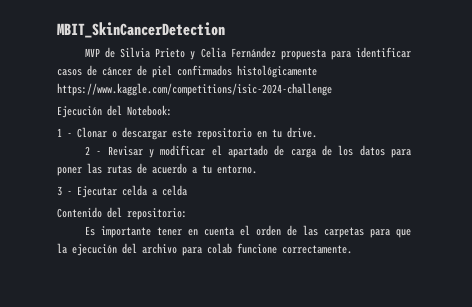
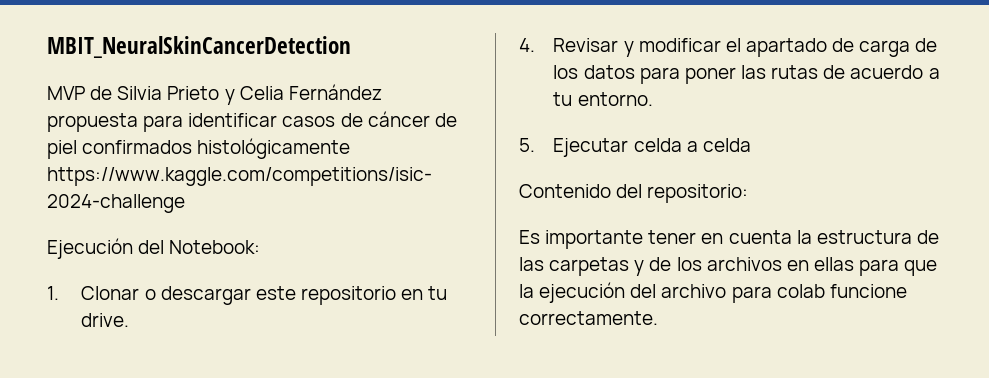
- MBIT_SkinCancerDetection
+ MBIT_NeuralSkinCancerDetection
- 1 - Clonar o descargar este repositorio en tu drive.
+ 1. Clonar o descargar este repositorio en tu drive.
- 2 - Revisar y modificar el apartado de carga de los datos para poner las rutas de acuerdo a tu entorno.
+ 4. Revisar y modificar el apartado de carga de los datos para poner las rutas de acuerdo a tu entorno.
- 3 - Ejecutar celda a celda
+ 5. Ejecutar celda a celda
- Es importante tener en cuenta el orden de las carpetas para que la ejecución del archivo para colab funcione correctamente.
+ Es importante tener en cuenta la estructura de las carpetas y de los archivos en ellas para que la ejecución del archivo para colab funcione correctamente.

